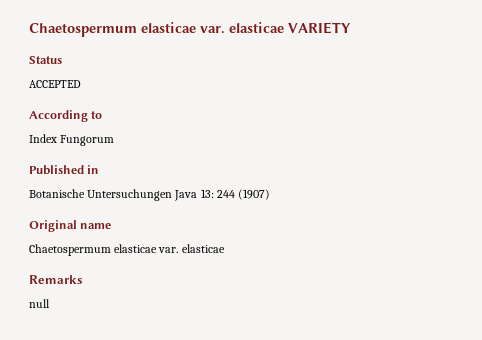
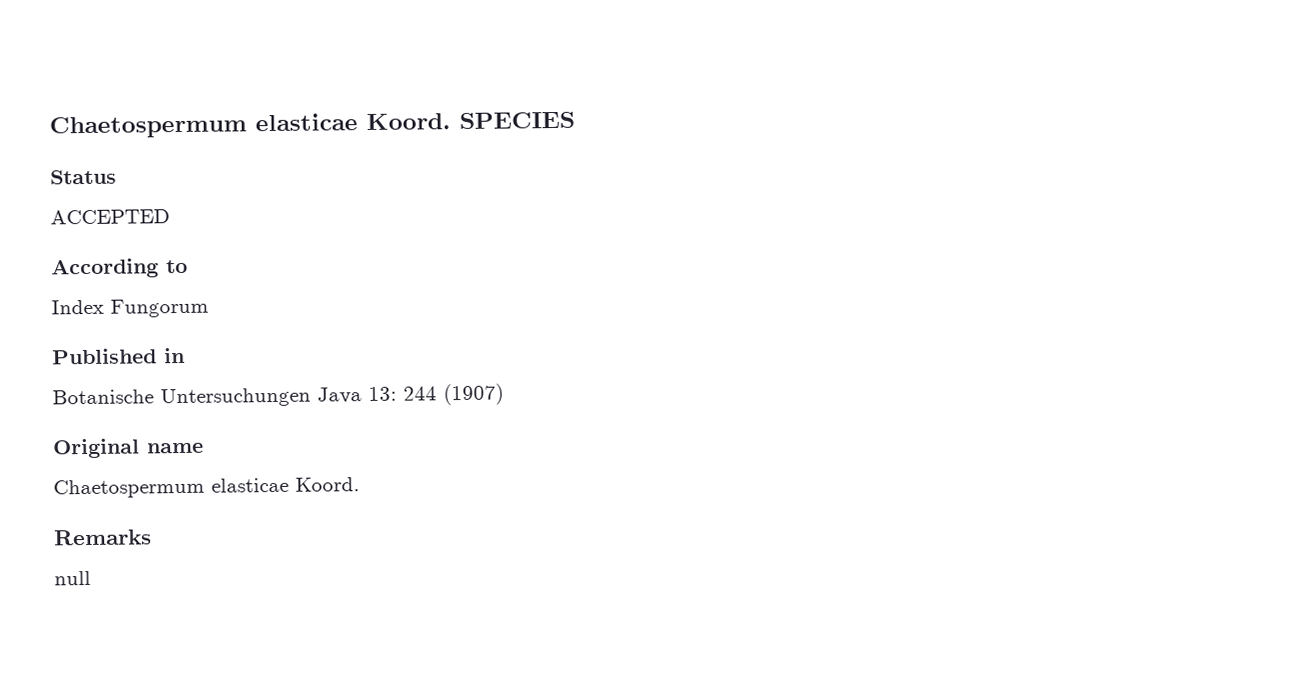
- Chaetospermum elasticae var. elasticae VARIETY
+ Chaetospermum elasticae Koord. SPECIES
  Original name
- Chaetospermum elasticae var. elasticae
+ Chaetospermum elasticae Koord.

